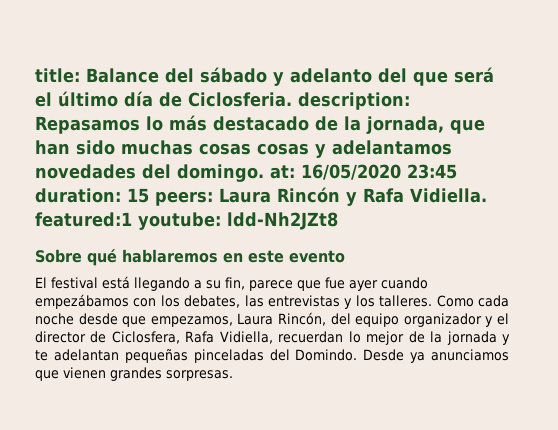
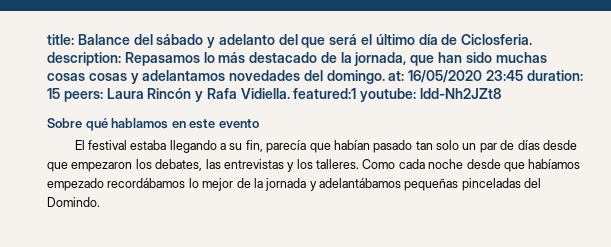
- Sobre qué hablaremos en este evento
+ Sobre qué hablamos en este evento
- El festival está llegando a su fin, parece que fue ayer cuando empezábamos con los debates, las entrevistas y los talleres.
+ El festival estaba llegando a su fin, parecía que habían pasado tan solo un par de días desde que empezaron los debates, las entrevistas y los talleres.
- Como cada noche desde que empezamos, Laura Rincón, del equipo organizador y el director de Ciclosfera, Rafa Vidiella, recuerdan lo mejor de la jornada y te adelantan pequeñas pinceladas del Domindo. Desde ya anunciamos que vienen grandes sorpresas.
+ Como cada noche desde que habíamos empezado recordábamos lo mejor de la jornada y adelantábamos pequeñas pinceladas del Domindo.

